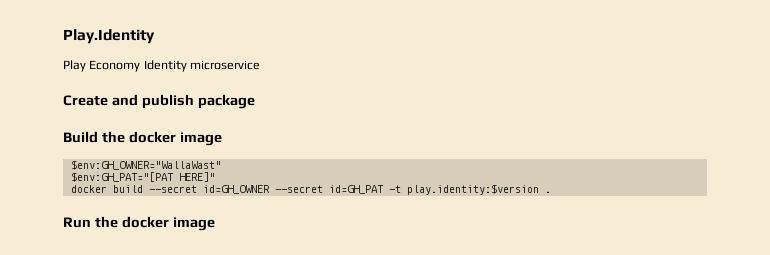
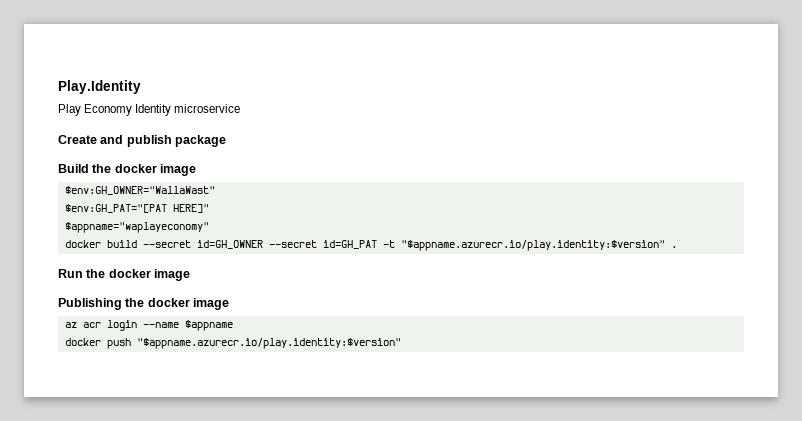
+ $appname="waplayeconomy"
- docker build --secret id=GH_OWNER --secret id=GH_PAT -t play.identity:$version .
+ docker build --secret id=GH_OWNER --secret id=GH_PAT -t "$appname.azurecr.io/play.identity:$version" .
+ Publishing the docker image
+ az acr login --name $appname
+ docker push "$appname.azurecr.io/play.identity:$version"

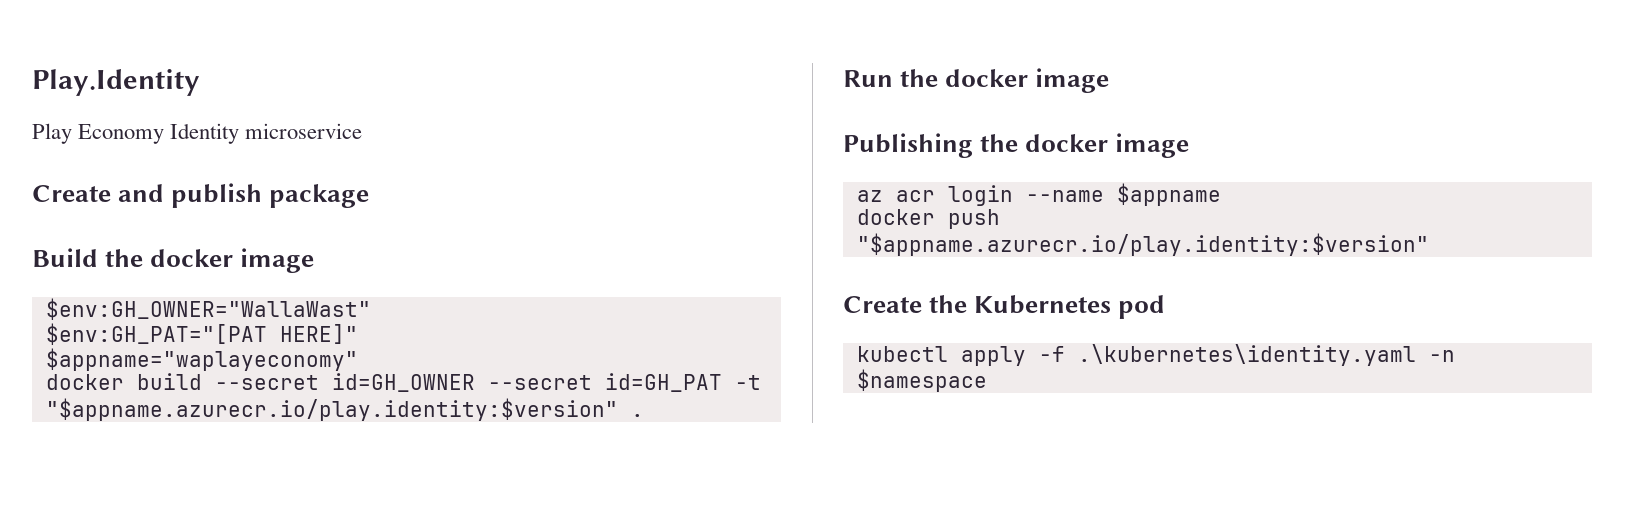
+ Create the Kubernetes pod
+ kubectl apply -f .\kubernetes\identity.yaml -n $namespace

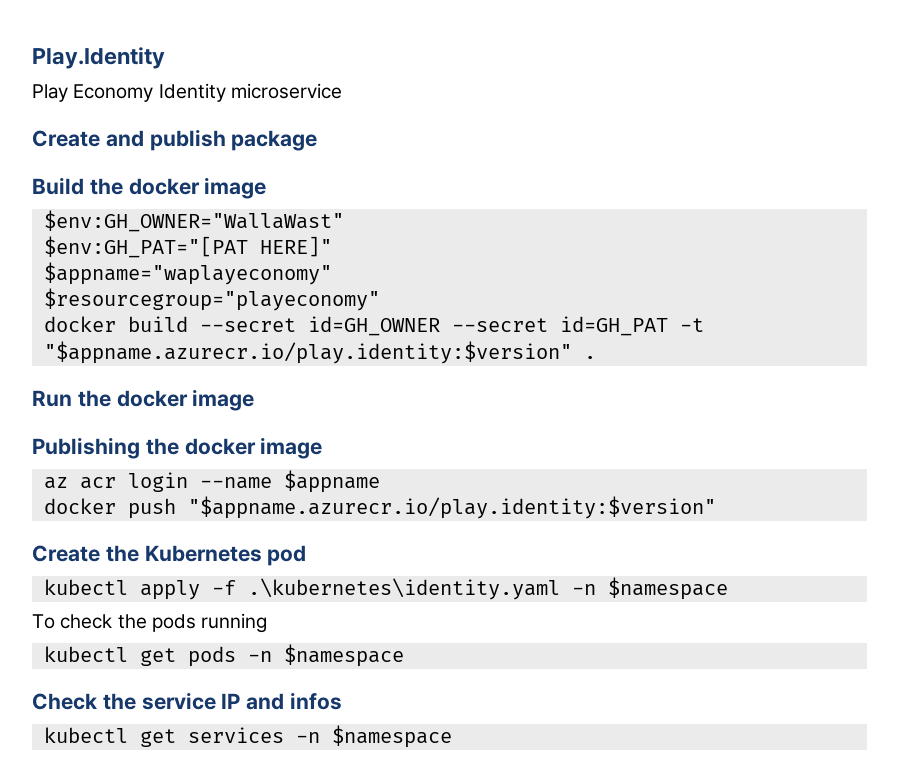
+ $resourcegroup="playeconomy"
+ To check the pods running
+ kubectl get pods -n $namespace
+ Check the service IP and infos
+ kubectl get services -n $namespace

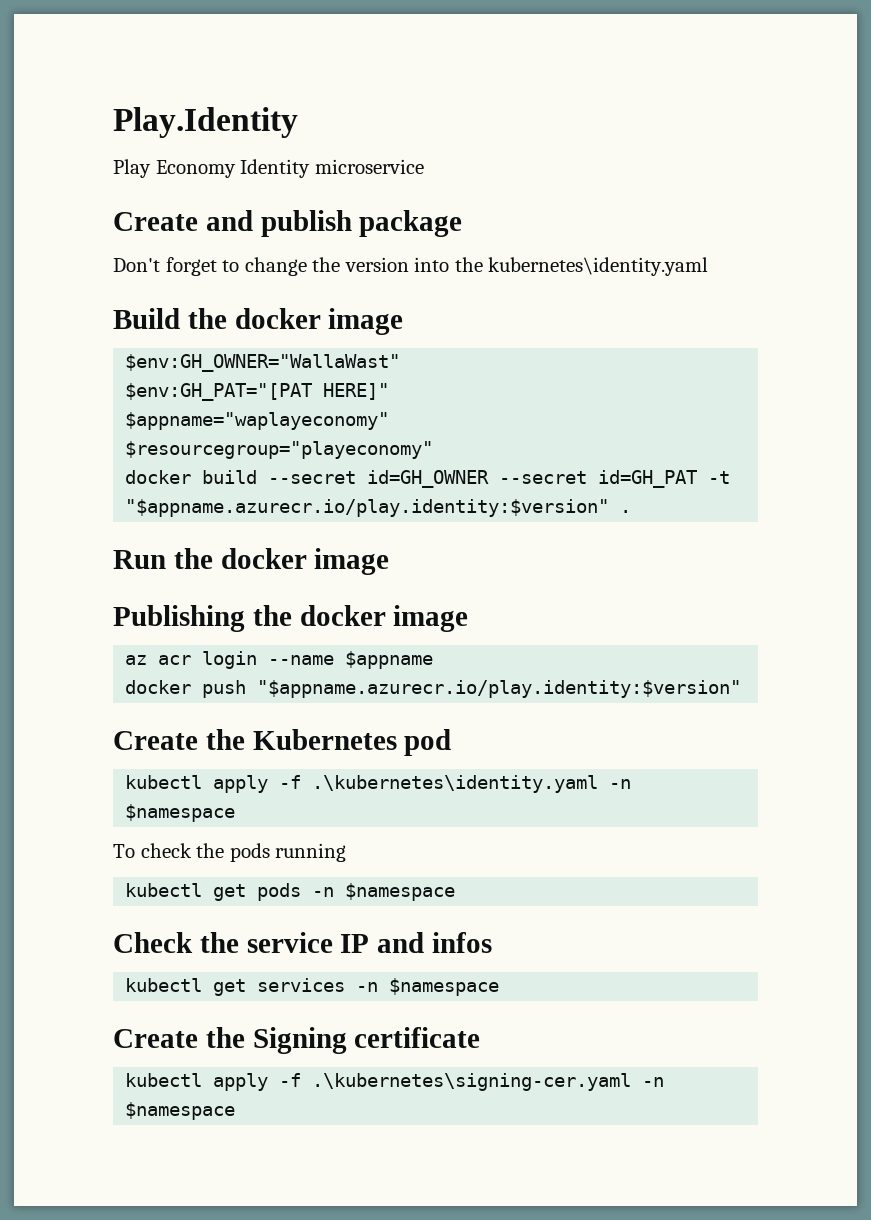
+ Don't forget to change the version into the kubernetes\identity.yaml
+ Create the Signing certificate
+ kubectl apply -f .\kubernetes\signing-cer.yaml -n $namespace

